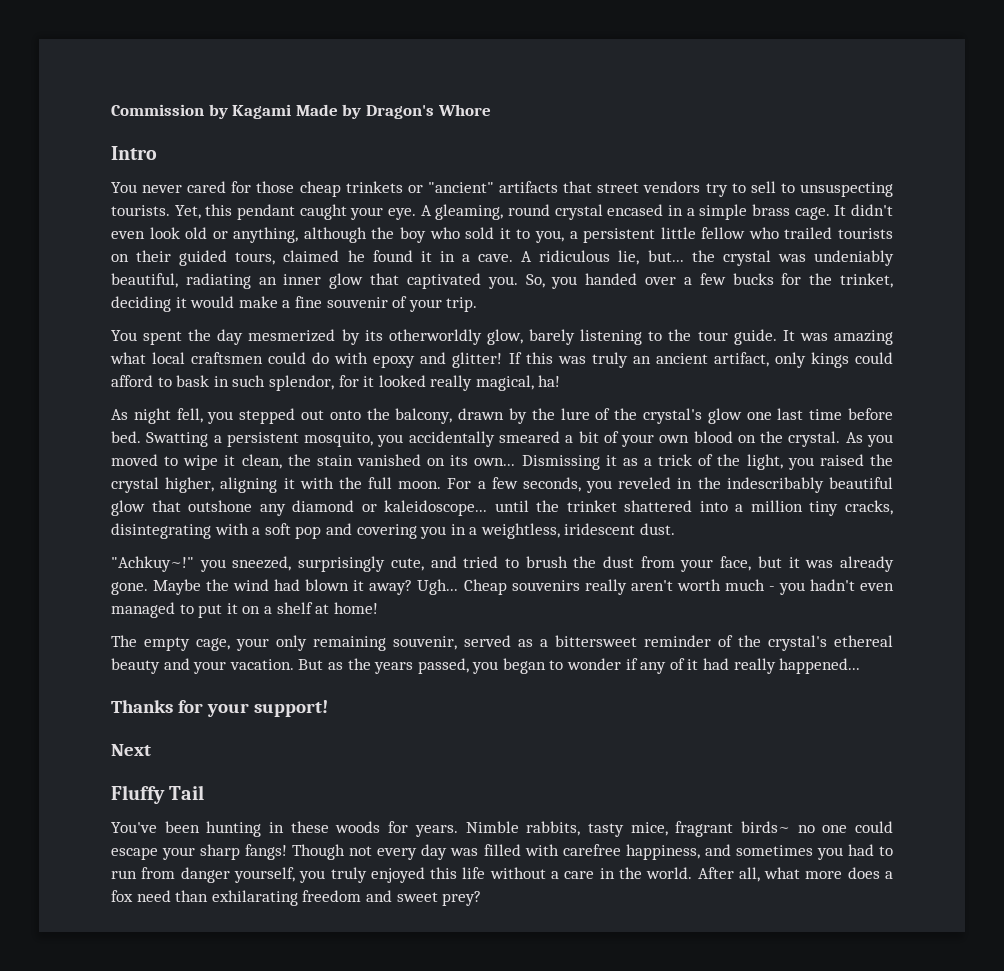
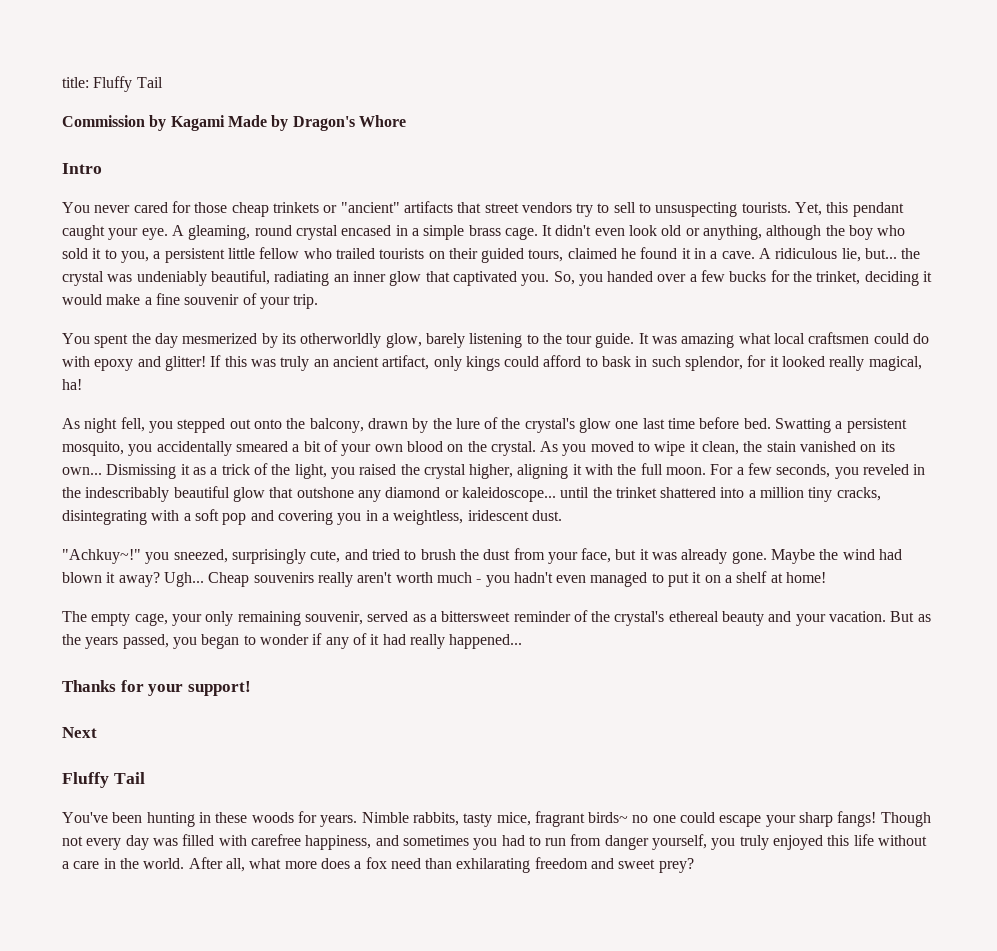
+ title: Fluffy Tail

